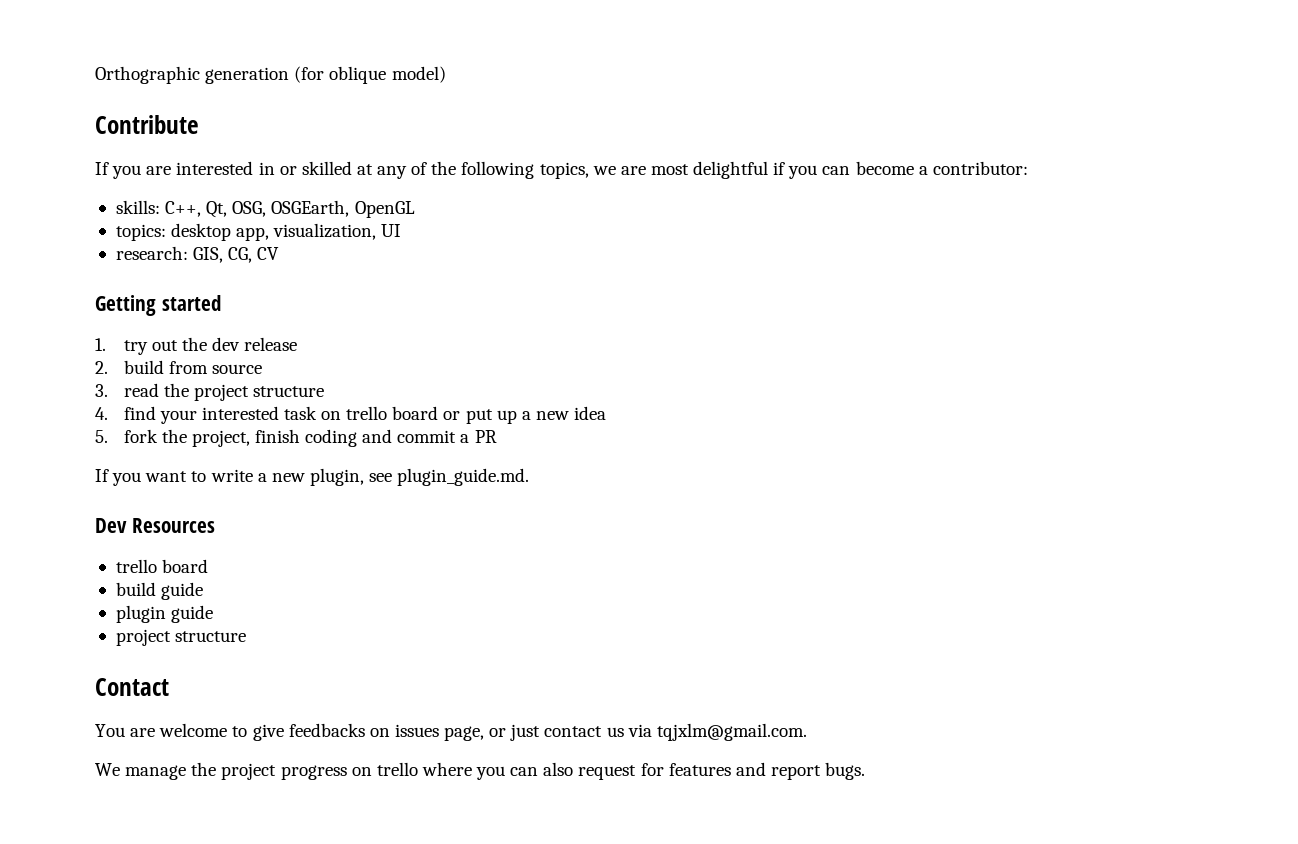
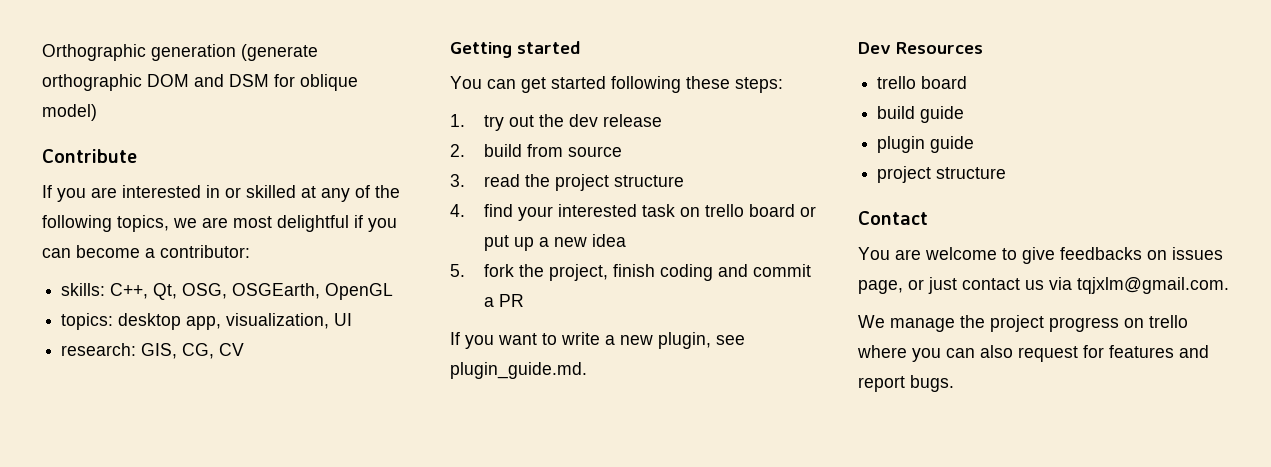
- Orthographic generation (for oblique model)
+ Orthographic generation (generate orthographic DOM and DSM for oblique model)
+ You can get started following these steps:

